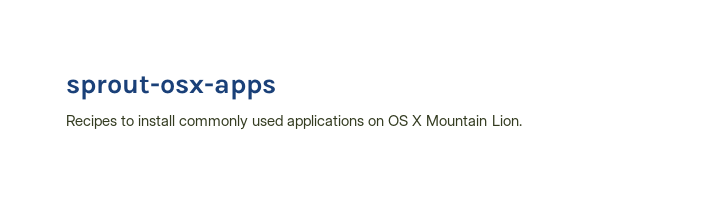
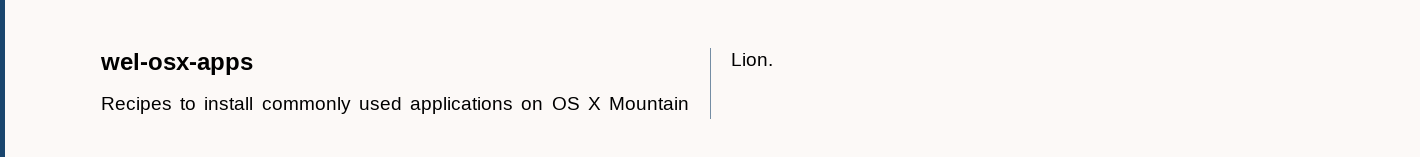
- sprout-osx-apps
+ wel-osx-apps

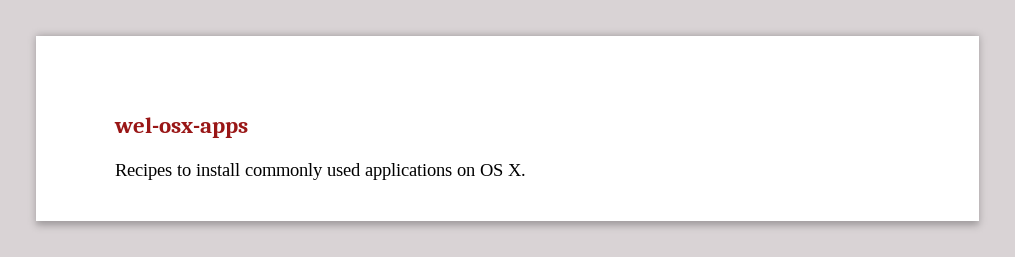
- Recipes to install commonly used applications on OS X Mountain Lion.
+ Recipes to install commonly used applications on OS X.

